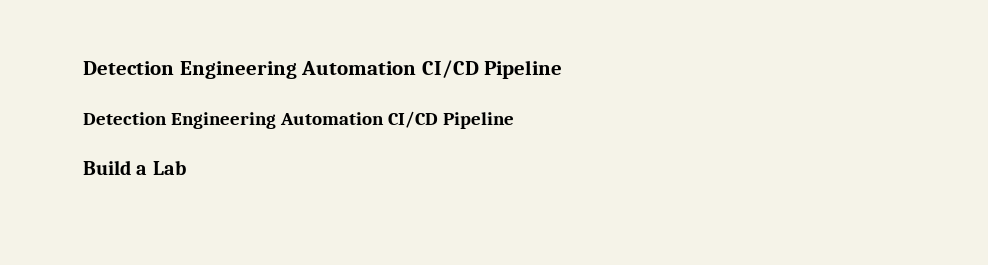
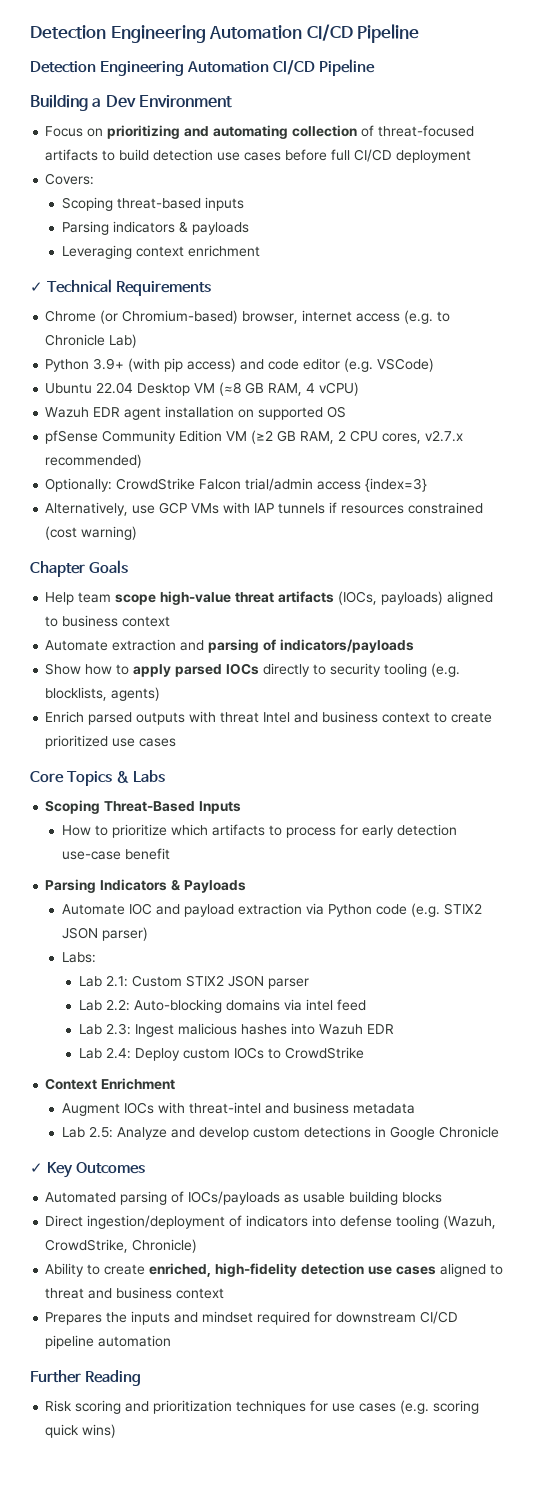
- Build a Lab
+ Building a Dev Environment
+ Focus on prioritizing and automating collection of threat‑focused artifacts to build detection use cases before full CI/CD deployment
+ Covers:
+ Scoping threat‑based inputs
+ Parsing indicators & payloads
+ Leveraging context enrichment
+ ✓ Technical Requirements
+ Chrome (or Chromium‑based) browser, internet access (e.g. to Chronicle Lab)
+ Python 3.9+ (with pip access) and code editor (e.g. VSCode)
+ Ubuntu 22.04 Desktop VM (≈8 GB RAM, 4 vCPU)
+ Wazuh EDR agent installation on supported OS
+ pfSense Community Edition VM (≥2 GB RAM, 2 CPU cores, v2.7.x recommended)
+ Optionally: CrowdStrike Falcon trial/admin access {index=3}
+ Alternatively, use GCP VMs with IAP tunnels if resources constrained (cost warning)
+ Chapter Goals
+ Help team scope high-value threat artifacts (IOCs, payloads) aligned to business context
+ Automate extraction and parsing of indicators/payloads
+ Show how to apply parsed IOCs directly to security tooling (e.g. blocklists, agents)
+ Enrich parsed outputs with threat Intel and business context to create prioritized use cases
+ Core Topics & Labs
+ Scoping Threat-Based Inputs
+ How to prioritize which artifacts to process for early detection use-case benefit
+ Parsing Indicators & Payloads
+ Automate IOC and payload extraction via Python code (e.g. STIX2 JSON parser)
+ Labs:
+ Lab 2.1: Custom STIX2 JSON parser
+ Lab 2.2: Auto‑blocking domains via intel feed
+ Lab 2.3: Ingest malicious hashes into Wazuh EDR
+ Lab 2.4: Deploy custom IOCs to CrowdStrike
+ Context Enrichment
+ Augment IOCs with threat‑intel and business metadata
+ Lab 2.5: Analyze and develop custom detections in Google Chronicle
+ ✓ Key Outcomes
+ Automated parsing of IOCs/payloads as usable building blocks
+ Direct ingestion/deployment of indicators into defense tooling (Wazuh, CrowdStrike, Chronicle)
+ Ability to create enriched, high‑fidelity detection use cases aligned to threat and business context
+ Prepares the inputs and mindset required for downstream CI/CD pipeline automation
+ Further Reading
+ Risk scoring and prioritization techniques for use cases (e.g. scoring quick wins)

